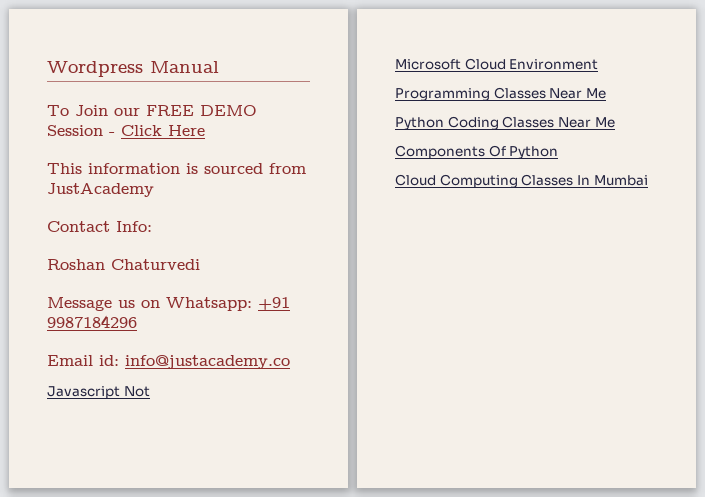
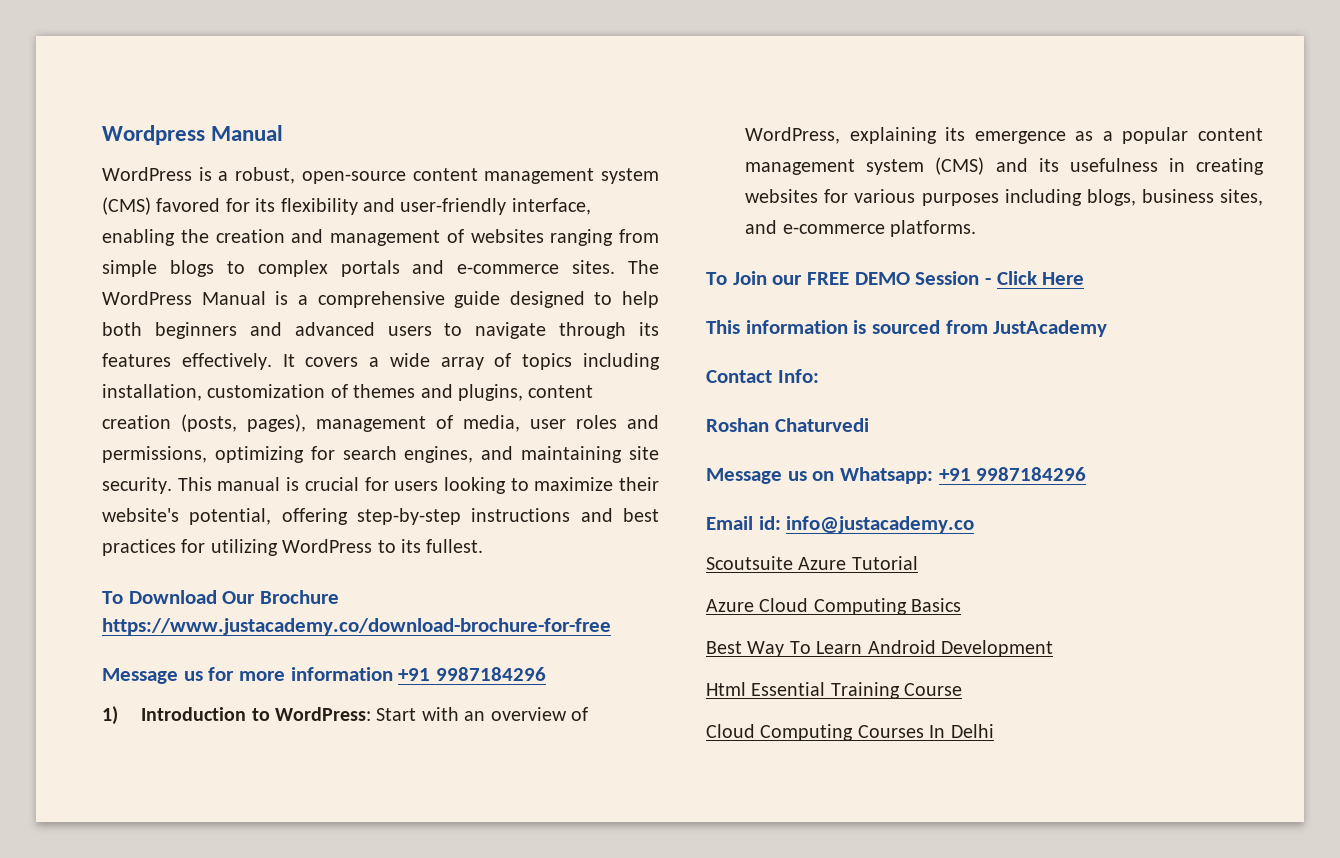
+ WordPress is a robust, open-source content management system (CMS) favored for its flexibility and user-friendly interface, enabling the creation and management of websites ranging from simple blogs to complex portals and e-commerce sites. The WordPress Manual is a comprehensive guide designed to help both beginners and advanced users to navigate through its features effectively. It covers a wide array of topics including installation, customization of themes and plugins, content creation (posts, pages), management of media, user roles and permissions, optimizing for search engines, and maintaining site security. This manual is crucial for users looking to maximize their website's potential, offering step-by-step instructions and best practices for utilizing WordPress to its fullest.
+ To Download Our Brochure https://www.justacademy.co/download-brochure-for-free
+ Message us for more information +91 9987184296
+ 1) Introduction to WordPress: Start with an overview of WordPress, explaining its emergence as a popular content management system (CMS) and its usefulness in creating websites for various purposes including blogs, business sites, and e-commerce platforms.
- Javascript Not
- Microsoft Cloud Environment
- Programming Classes Near Me
- Python Coding Classes Near Me
- Components Of Python
- Cloud Computing Classes In Mumbai
+ Scoutsuite Azure Tutorial
+ Azure Cloud Computing Basics
+ Best Way To Learn Android Development
+ Html Essential Training Course
+ Cloud Computing Courses In Delhi

